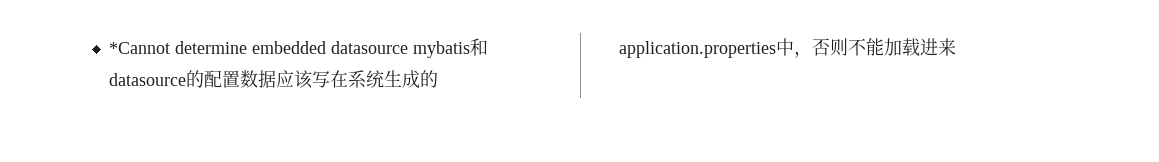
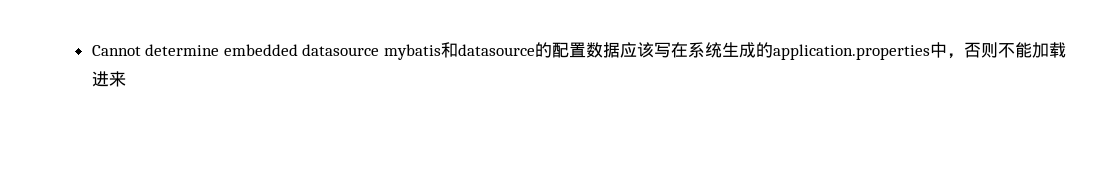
- *Cannot determine embedded datasource mybatis和datasource的配置数据应该写在系统生成的application.properties中，否则不能加载进来
+ Cannot determine embedded datasource mybatis和datasource的配置数据应该写在系统生成的application.properties中，否则不能加载进来

